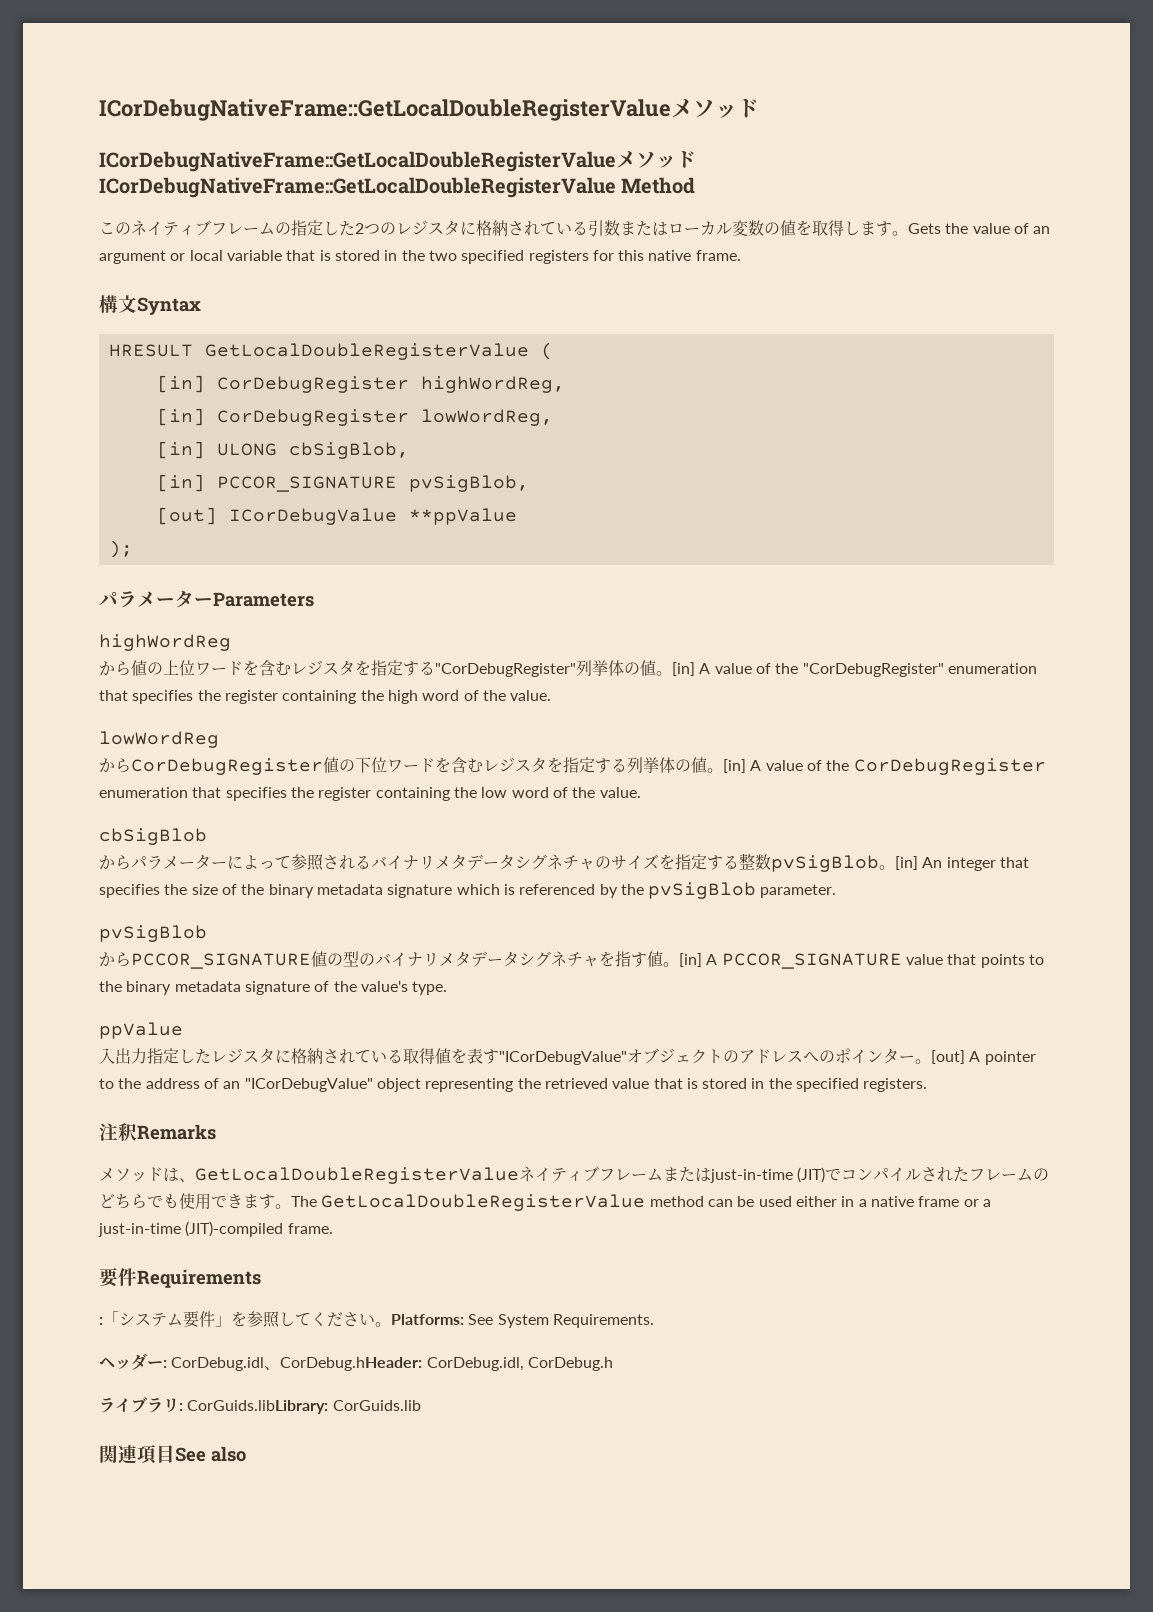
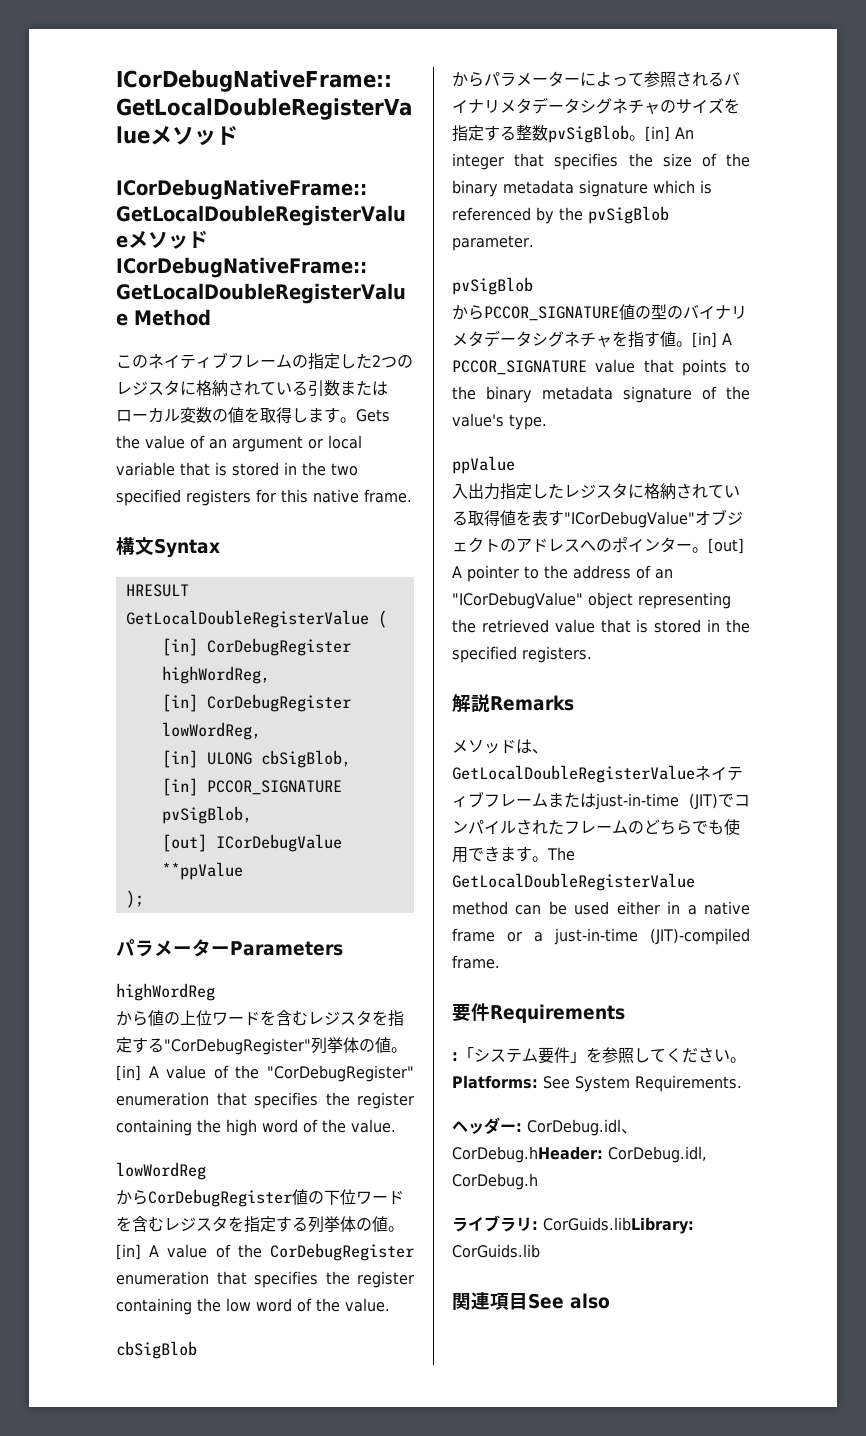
- 注釈Remarks
+ 解説Remarks

